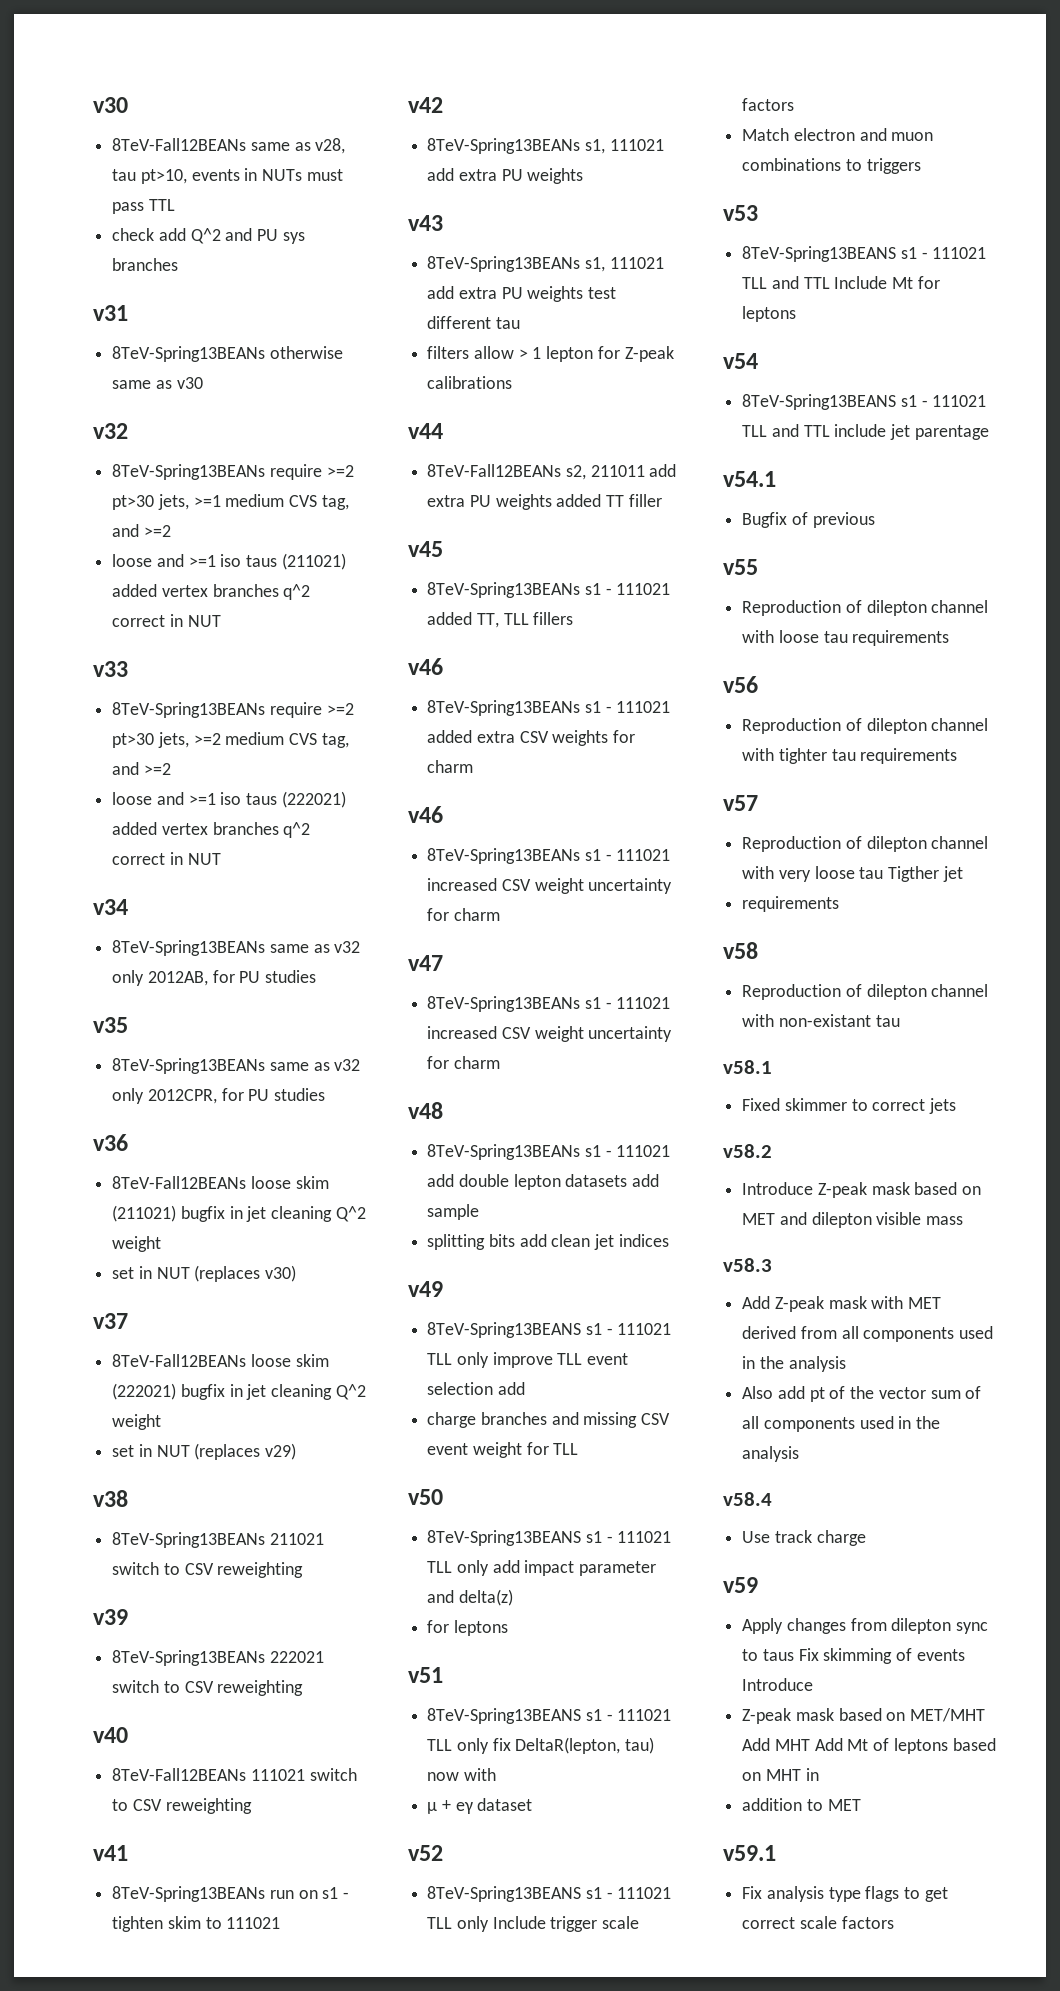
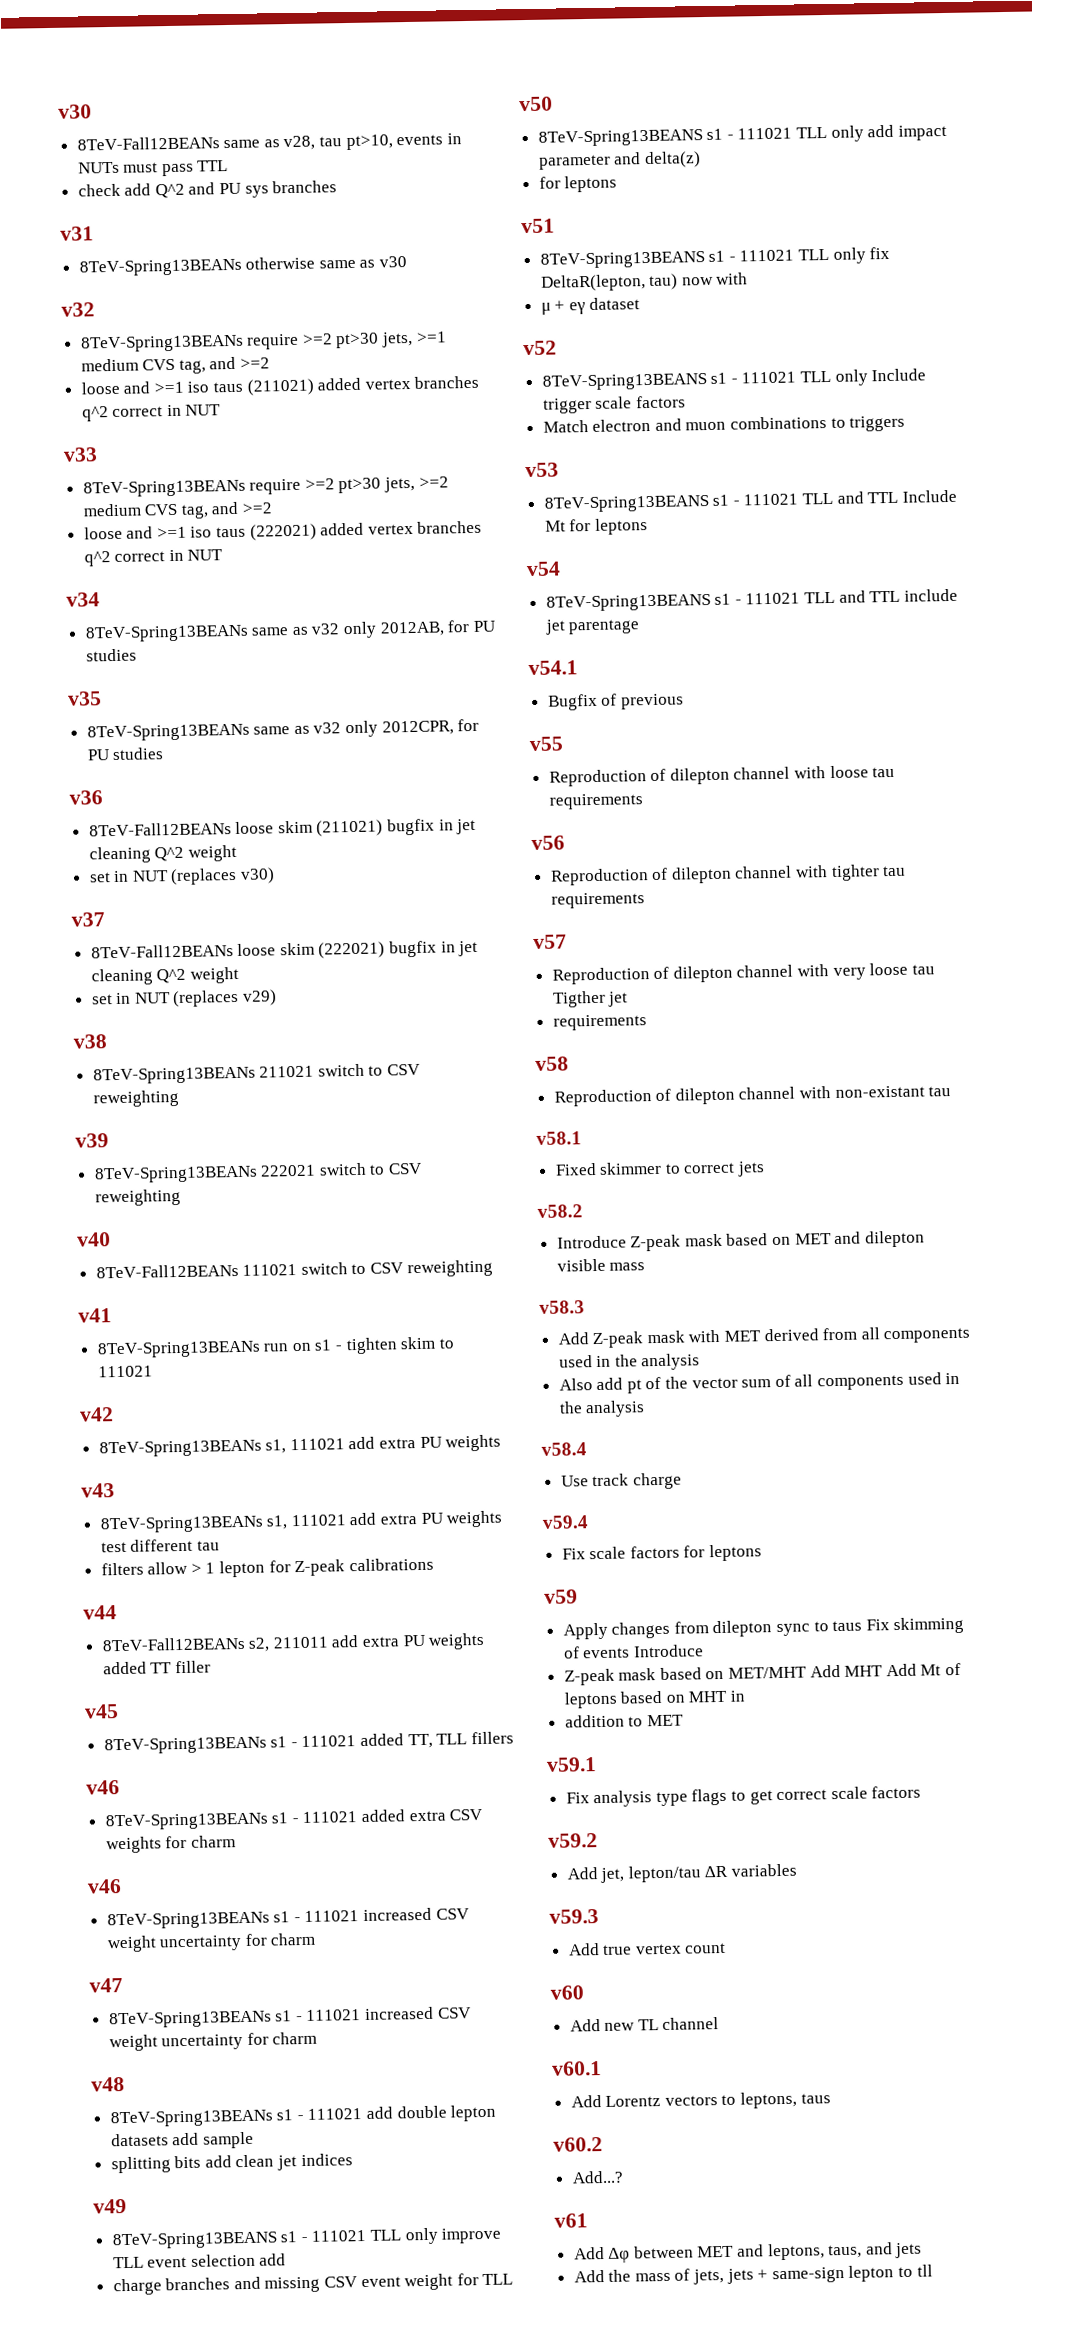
+ v59.4
+ Fix scale factors for leptons
+ v59.2
+ Add jet, lepton/tau ΔR variables
+ v59.3
+ Add true vertex count
+ v60
+ Add new TL channel
+ v60.1
+ Add Lorentz vectors to leptons, taus
+ v60.2
+ Add...?
+ v61
+ Add Δφ between MET and leptons, taus, and jets
+ Add the mass of jets, jets + same-sign lepton to tll

